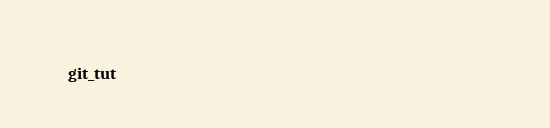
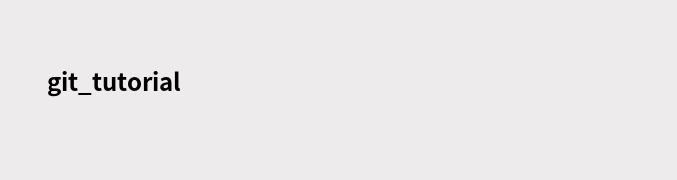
- git_tut
+ git_tutorial

